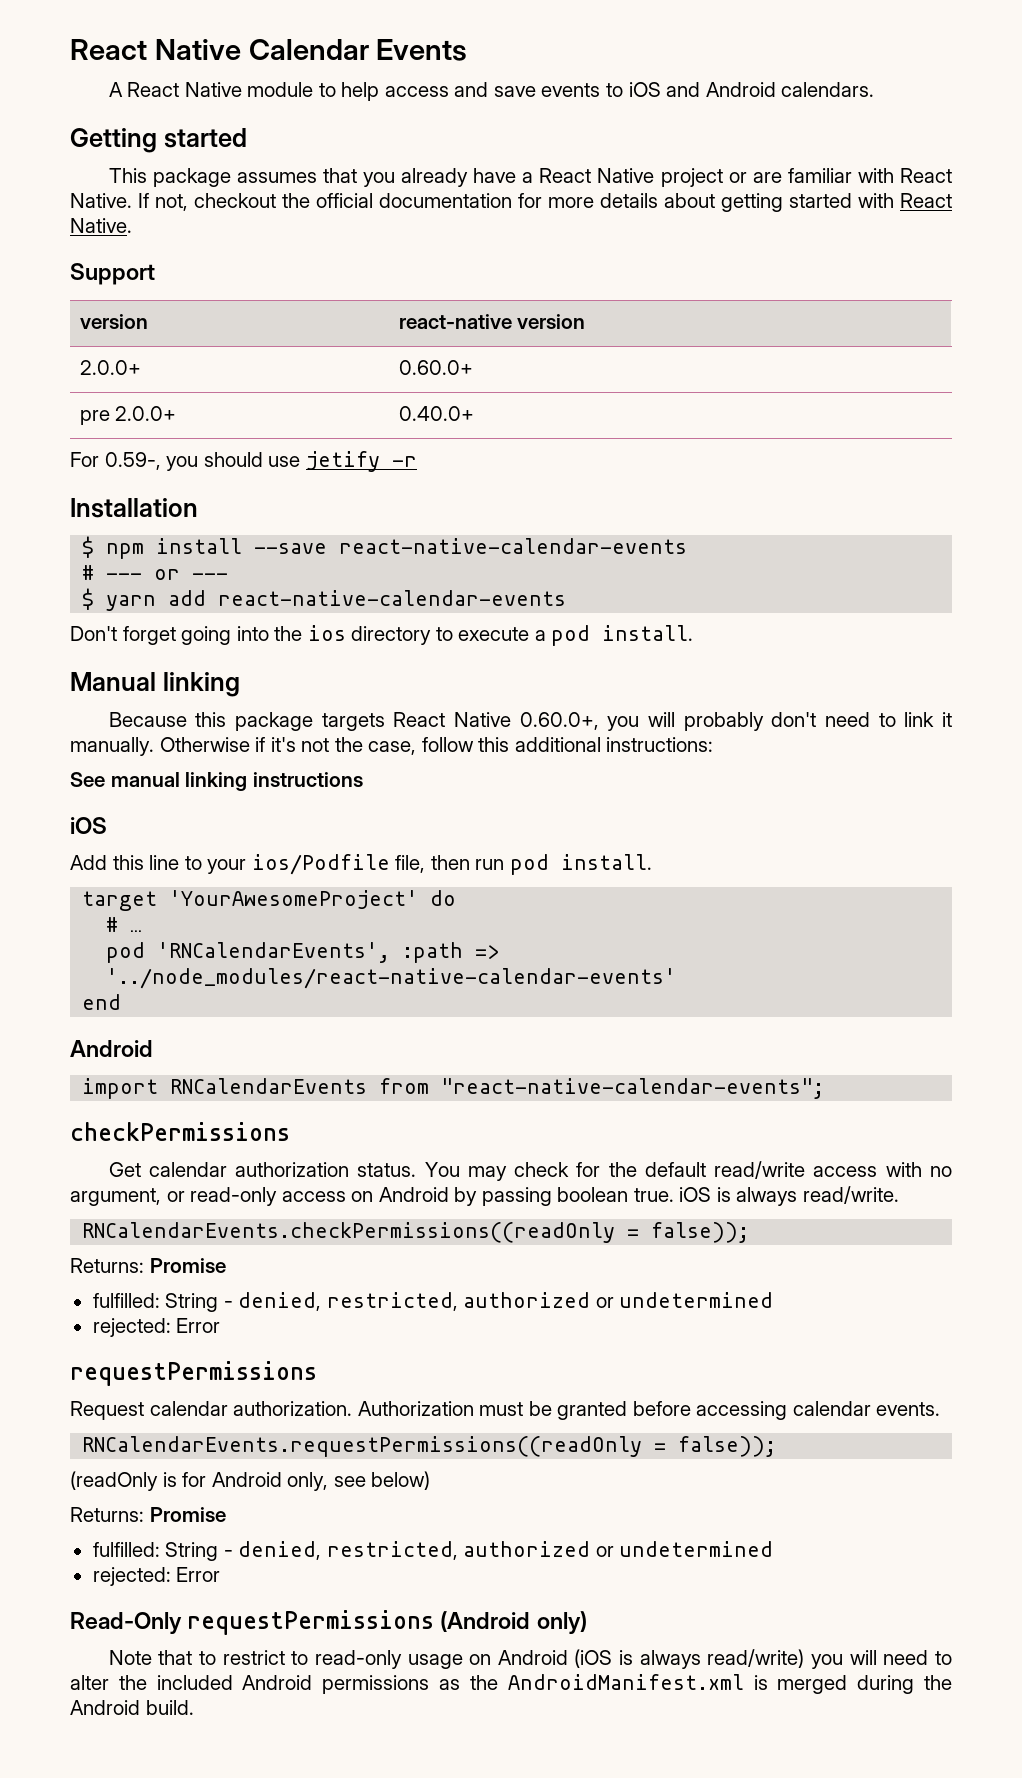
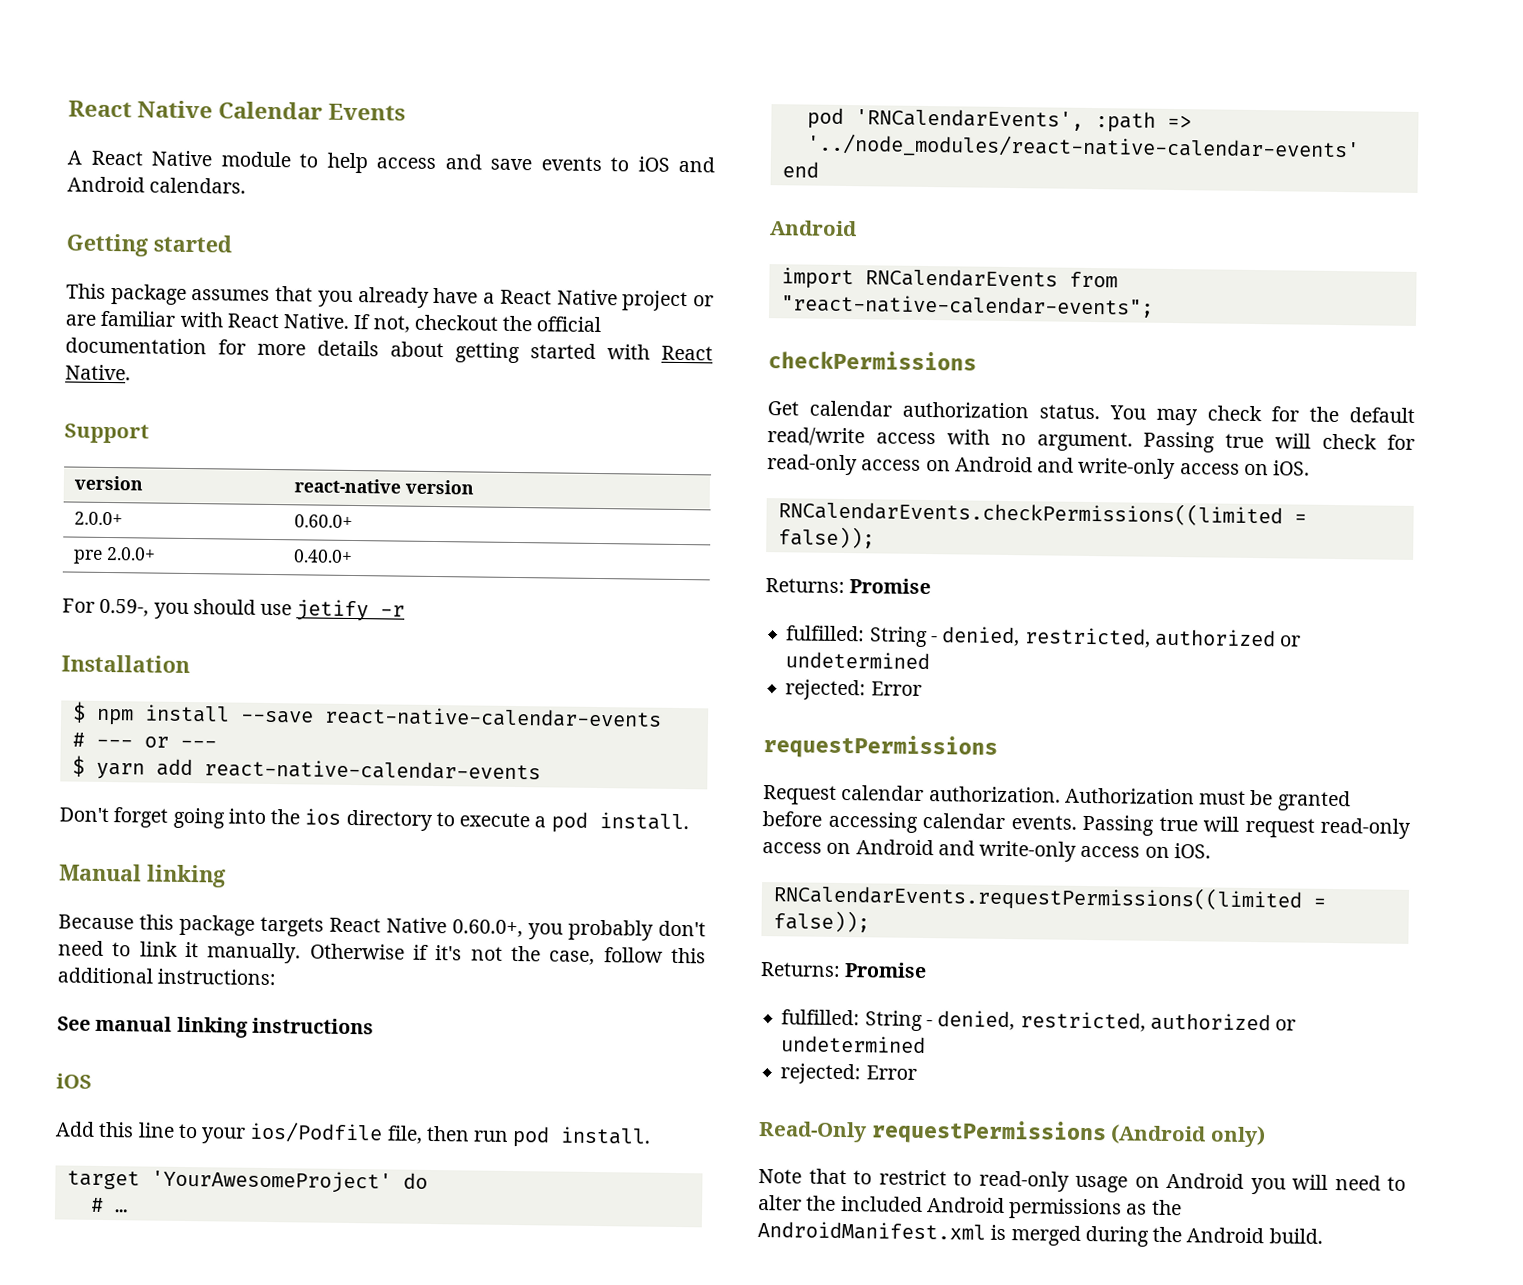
- Because this package targets React Native 0.60.0+, you will probably don't need to link it manually.
+ Because this package targets React Native 0.60.0+, you probably don't need to link it manually.
- You may check for the default read/write access with no argument, or read-only access on Android by passing boolean true. iOS is always read/write.
- RNCalendarEvents.checkPermissions((readOnly = false));
+ You may check for the default read/write access with no argument. Passing true will check for read-only access on Android and write-only access on iOS.
+ RNCalendarEvents.checkPermissions((limited = false));
- Authorization must be granted before accessing calendar events.
- RNCalendarEvents.requestPermissions((readOnly = false));
- (readOnly is for Android only, see below)
+ Authorization must be granted before accessing calendar events. Passing true will request read-only access on Android and write-only access on iOS.
+ RNCalendarEvents.requestPermissions((limited = false));
- Note that to restrict to read-only usage on Android (iOS is always read/write) you will need to alter the included Android permissions as the AndroidManifest.xml is merged during the Android build.
+ Note that to restrict to read-only usage on Android you will need to alter the included Android permissions as the AndroidManifest.xml is merged during the Android build.

